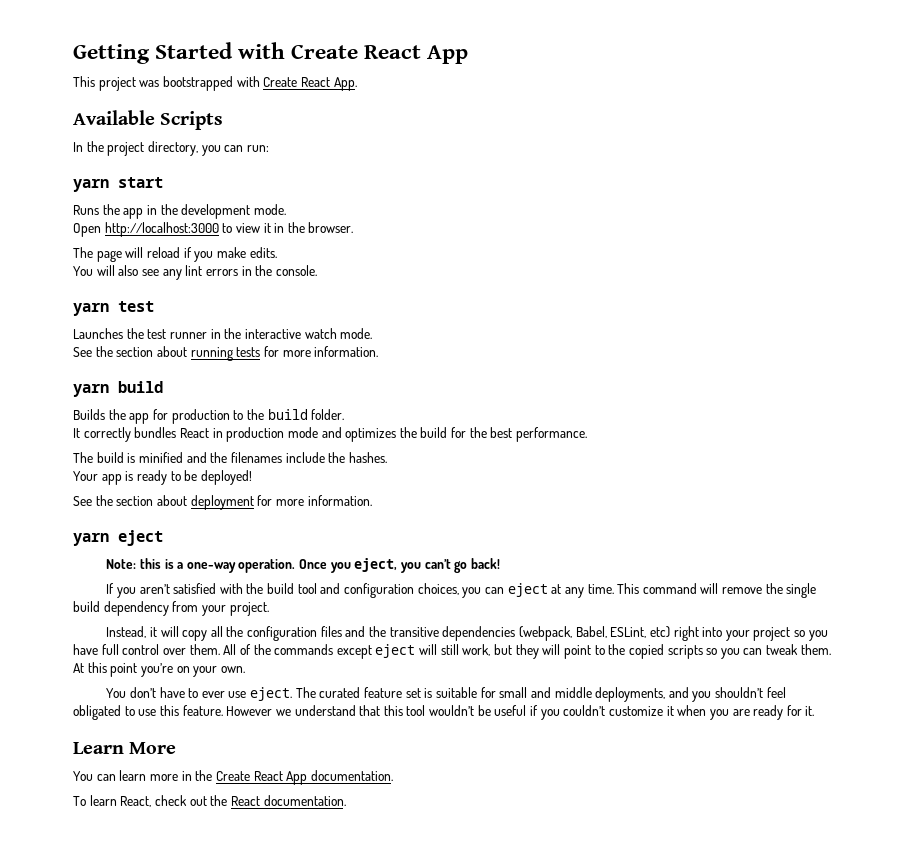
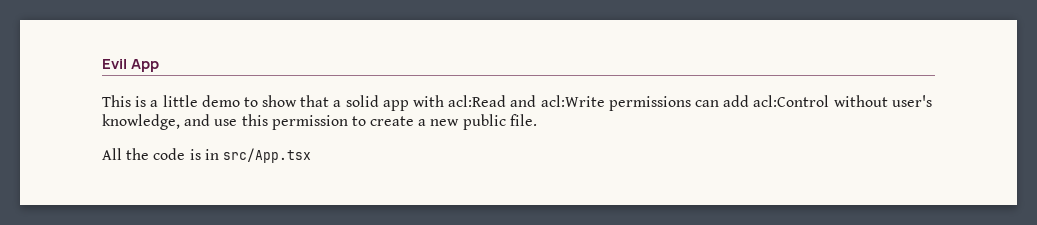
- Getting Started with Create React App
- This project was bootstrapped with Create React App.
- Available Scripts
- In the project directory, you can run:
- yarn start
- Runs the app in the development mode.
- Open http://localhost:3000 to view it in the browser.
- The page will reload if you make edits.
- You will also see any lint errors in the console.
- yarn test
- Launches the test runner in the interactive watch mode.
- See the section about running tests for more information.
- yarn build
- Builds the app for production to the build folder.
- It correctly bundles React in production mode and optimizes the build for the best performance.
- The build is minified and the filenames include the hashes.
- Your app is ready to be deployed!
- See the section about deployment for more information.
- yarn eject
- Note: this is a one-way operation. Once you eject, you can’t go back!
- If you aren’t satisfied with the build tool and configuration choices, you can eject at any time. This command will remove the single build dependency from your project.
- Instead, it will copy all the configuration files and the transitive dependencies (webpack, Babel, ESLint, etc) right into your project so you have full control over them. All of the commands except eject will still work, but they will point to the copied scripts so you can tweak them. At this point you’re on your own.
- You don’t have to ever use eject. The curated feature set is suitable for small and middle deployments, and you shouldn’t feel obligated to use this feature. However we understand that this tool wouldn’t be useful if you couldn’t customize it when you are ready for it.
- Learn More
- You can learn more in the Create React App documentation.
- To learn React, check out the React documentation.
+ Evil App
+ This is a little demo to show that a solid app with acl:Read and acl:Write permissions can add acl:Control without user's knowledge, and use this permission to create a new public file.
+ All the code is in src/App.tsx

